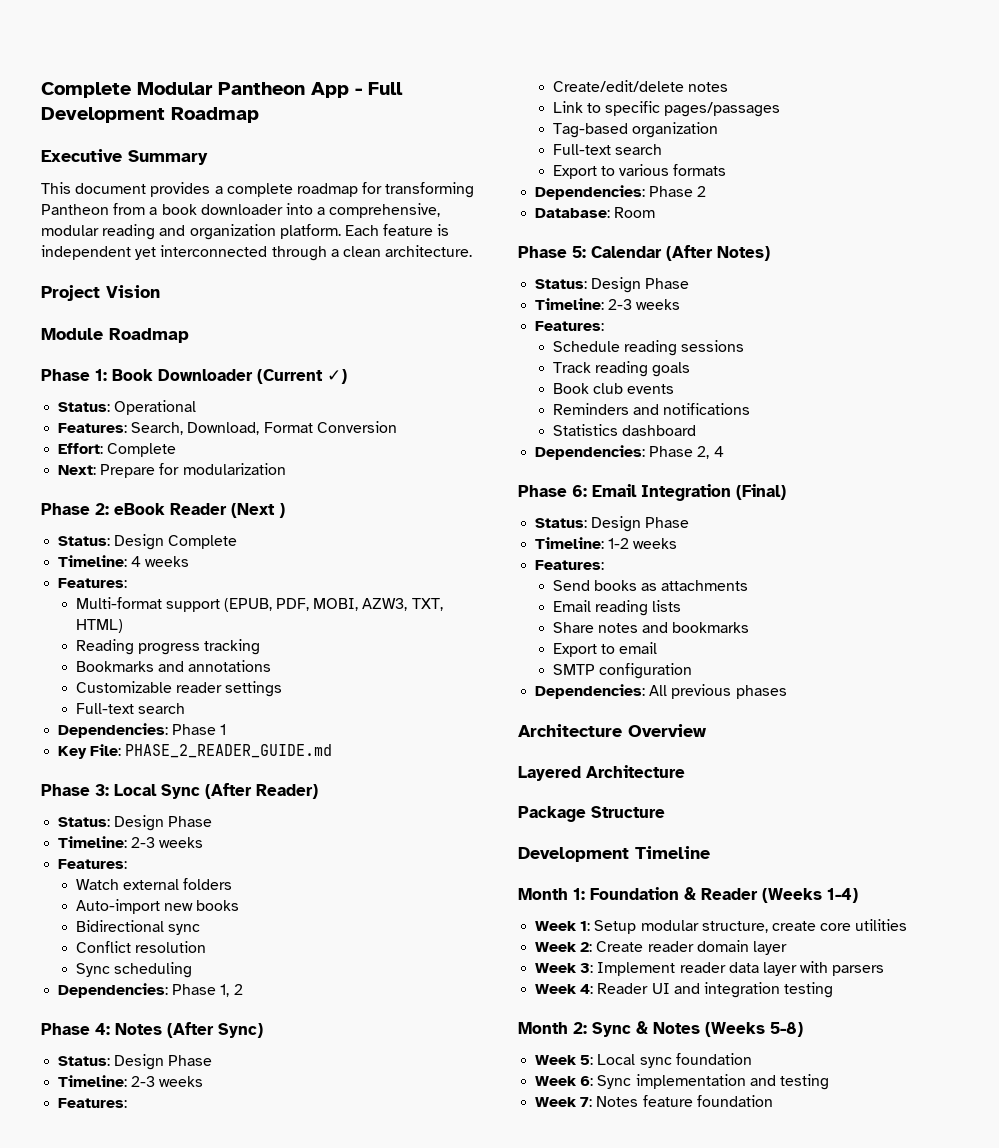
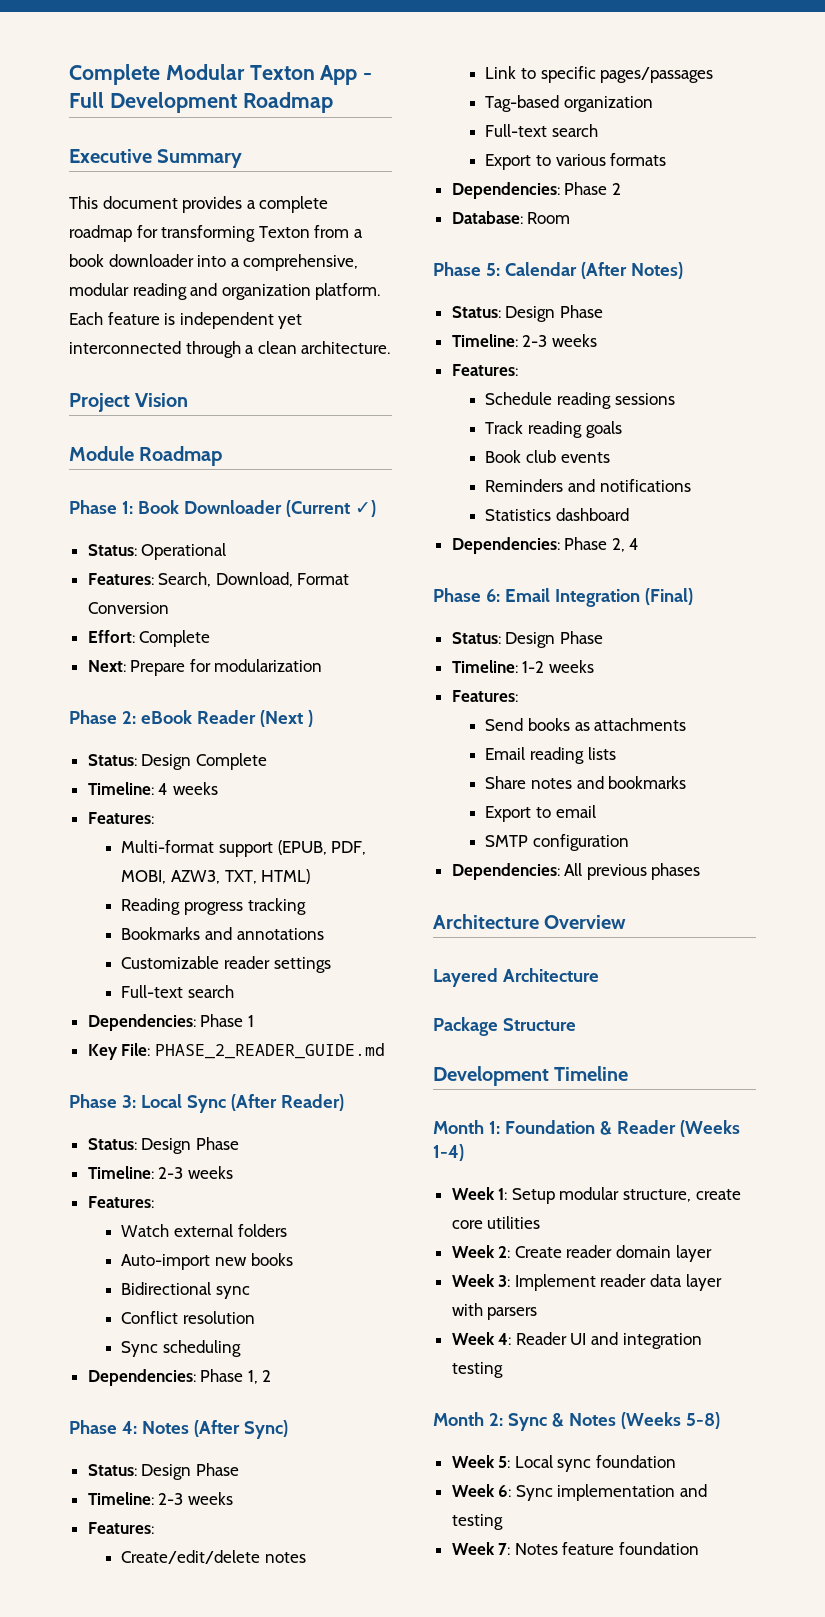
- Complete Modular Pantheon App - Full Development Roadmap
+ Complete Modular Texton App - Full Development Roadmap
- This document provides a complete roadmap for transforming Pantheon from a book downloader into a comprehensive, modular reading and organization platform.
+ This document provides a complete roadmap for transforming Texton from a book downloader into a comprehensive, modular reading and organization platform.

